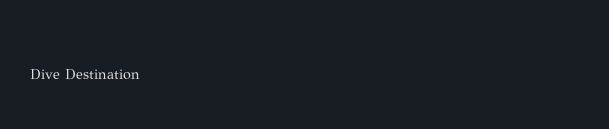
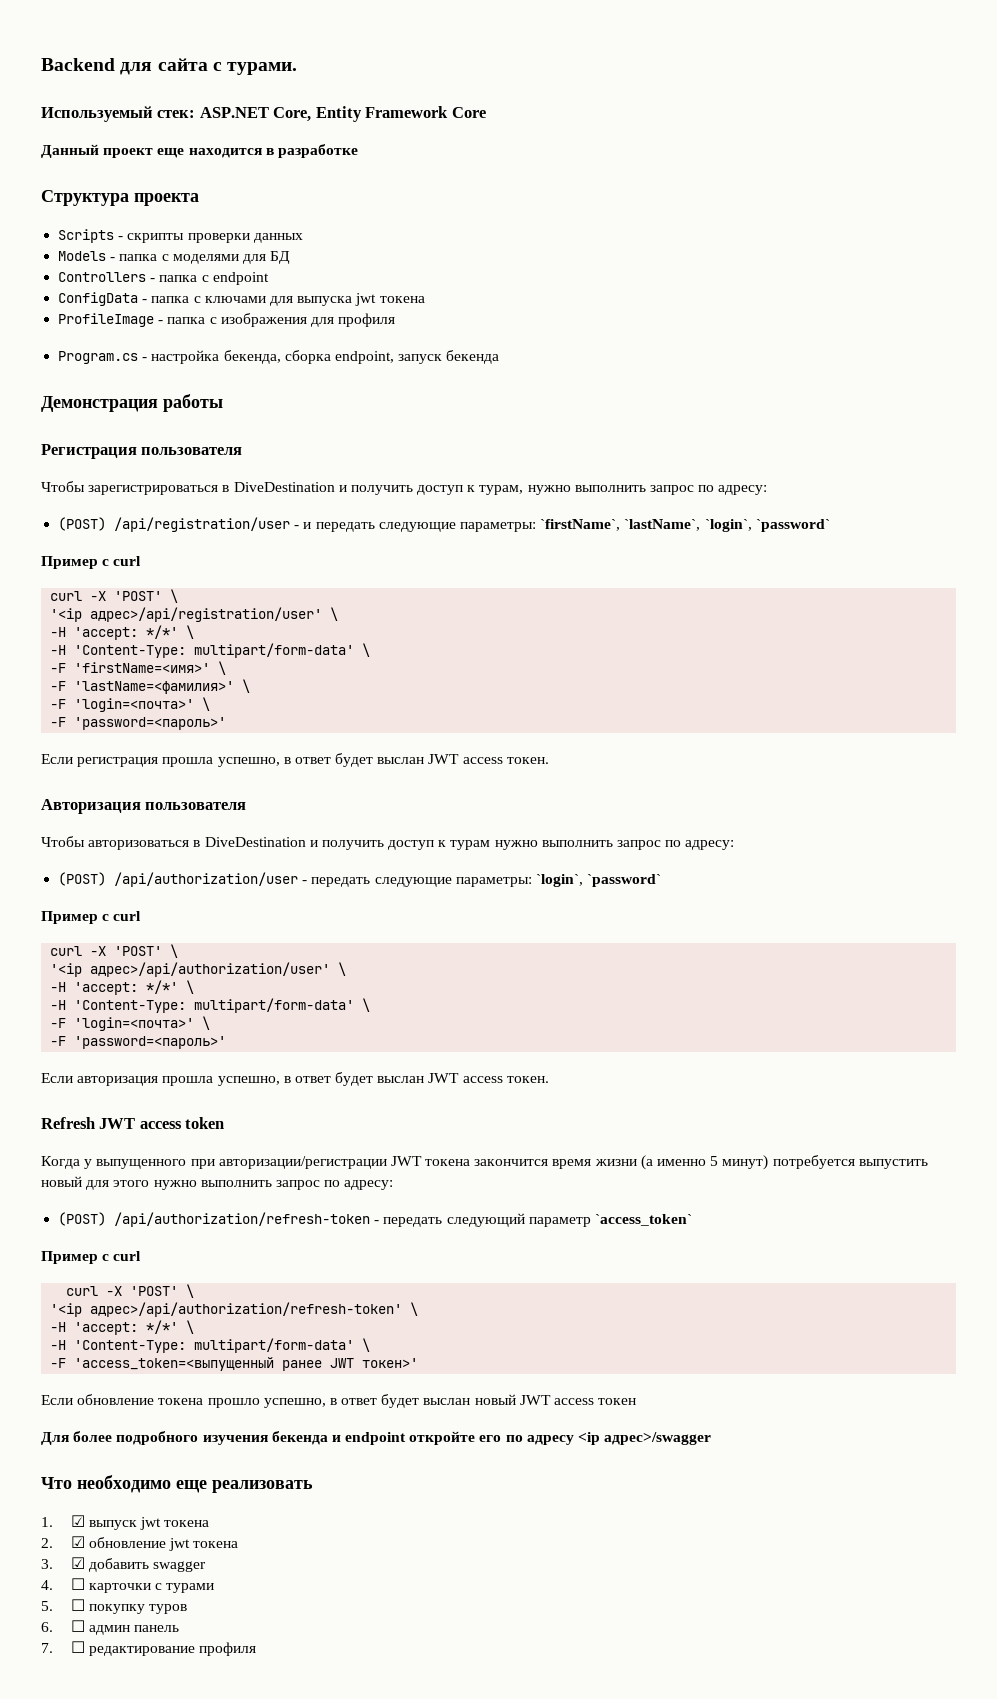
- Dive Destination
+ Backend для сайта с турами.
+ Используемый стек: ASP.NET Core, Entity Framework Core
+ Данный проект еще находится в разработке
+ Структура проекта
+ Scripts - скрипты проверки данных
+ Models - папка с моделями для БД
+ Controllers - папка с endpoint
+ ConfigData - папка с ключами для выпуска jwt токена
+ ProfileImage - папка с изображения для профиля
+ Program.cs - настройка бекенда, сборка endpoint, запуск бекенда
+ Демонстрация работы
+ Регистрация пользователя
+ Чтобы зарегистрироваться в DiveDestination и получить доступ к турам, нужно выполнить запрос по адресу:
+ (POST) /api/registration/user - и передать следующие параметры: `firstName`, `lastName`, `login`, `password`
+ Пример с curl
+ curl -X 'POST' \
+ '<ip адрес>/api/registration/user' \
+ -H 'accept: */*' \
+ -H 'Content-Type: multipart/form-data' \
+ -F 'firstName=<имя>' \
+ -F 'lastName=<фамилия>' \
+ -F 'login=<почта>' \
+ -F 'password=<пароль>'
+ Если регистрация прошла успешно, в ответ будет выслан JWT access токен.
+ Авторизация пользователя
+ Чтобы авторизоваться в DiveDestination и получить доступ к турам нужно выполнить запрос по адресу:
+ (POST) /api/authorization/user - передать следующие параметры: `login`, `password`
+ Пример с curl
+ curl -X 'POST' \
+ '<ip адрес>/api/authorization/user' \
+ -H 'accept: */*' \
+ -H 'Content-Type: multipart/form-data' \
+ -F 'login=<почта>' \
+ -F 'password=<пароль>'
+ Если авторизация прошла успешно, в ответ будет выслан JWT access токен.
+ Refresh JWT access token
+ Когда у выпущенного при авторизации/регистрации JWT токена закончится время жизни (а именно 5 минут) потребуется выпустить новый для этого нужно выполнить запрос по адресу:
+ (POST) /api/authorization/refresh-token - передать следующий параметр `access_token`
+ Пример с curl
+ curl -X 'POST' \
+ '<ip адрес>/api/authorization/refresh-token' \
+ -H 'accept: */*' \
+ -H 'Content-Type: multipart/form-data' \
+ -F 'access_token=<выпущенный ранее JWT токен>'
+ Если обновление токена прошло успешно, в ответ будет выслан новый JWT access токен
+ Для более подробного изучения бекенда и endpoint откройте его по адресу <ip адрес>/swagger
+ Что необходимо еще реализовать
+ 1. ☑ выпуск jwt токена
+ 2. ☑ обновление jwt токена
+ 3. ☑ добавить swagger
+ 4. ☐ карточки с турами
+ 5. ☐ покупку туров
+ 6. ☐ админ панель
+ 7. ☐ редактирование профиля

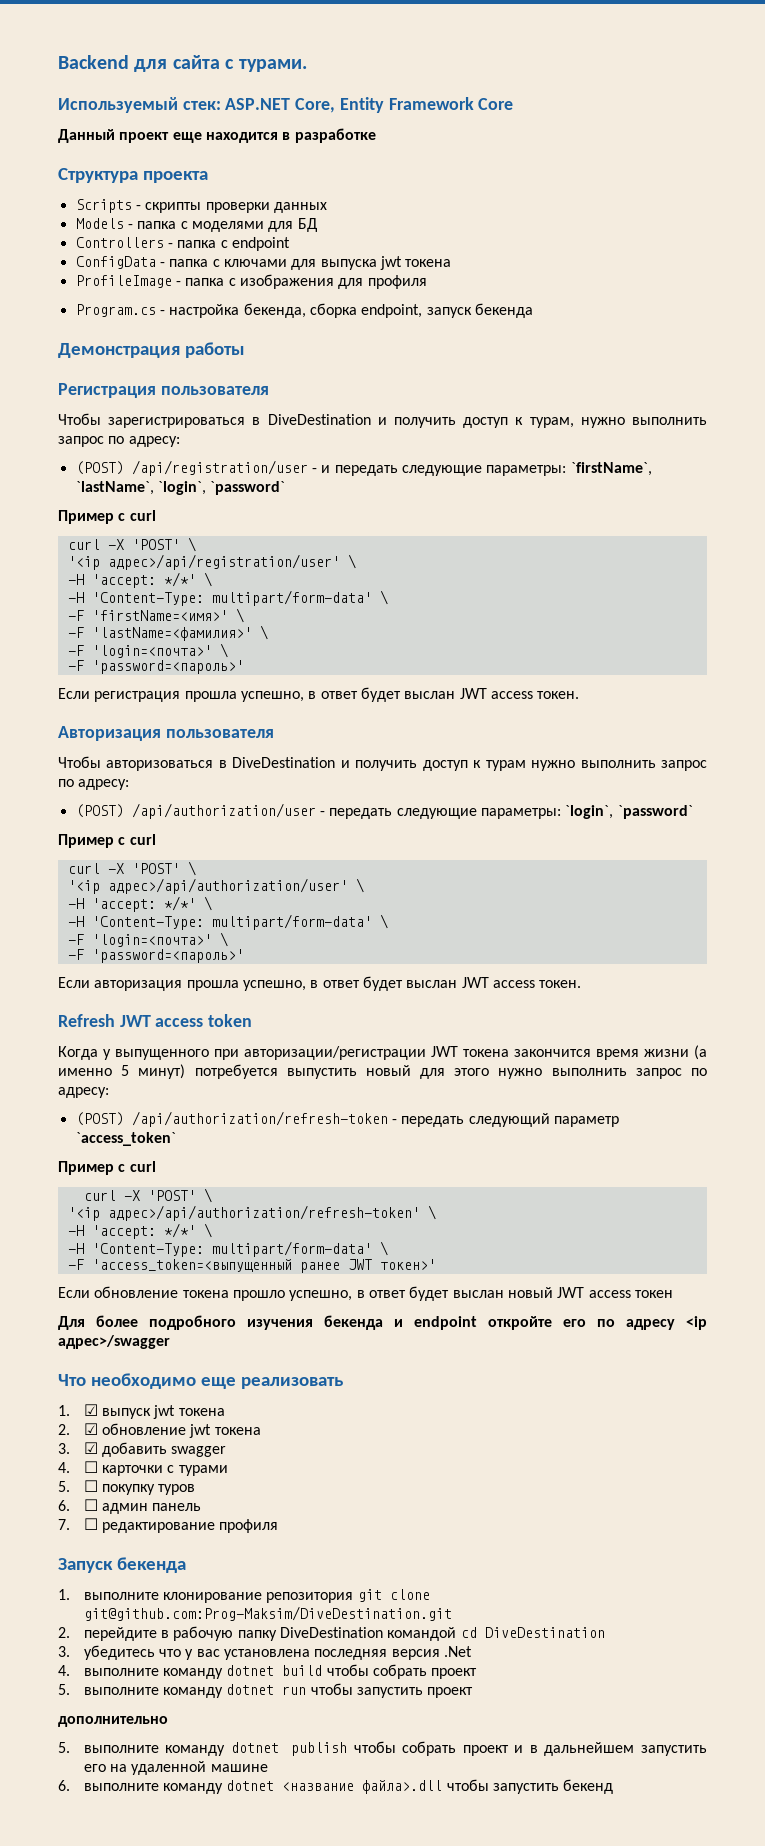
+ Запуск бекенда
+ 1. выполните клонирование репозитория git clone git@github.com:Prog-Maksim/DiveDestination.git
+ 2. перейдите в рабочую папку DiveDestination командой cd DiveDestination
+ 3. убедитесь что у вас установлена последняя версия .Net
+ 4. выполните команду dotnet build чтобы собрать проект
+ 5. выполните команду dotnet run чтобы запустить проект
+ дополнительно
+ 5. выполните команду dotnet publish чтобы собрать проект и в дальнейшем запустить его на удаленной машине
+ 6. выполните команду dotnet <название файла>.dll чтобы запустить бекенд

